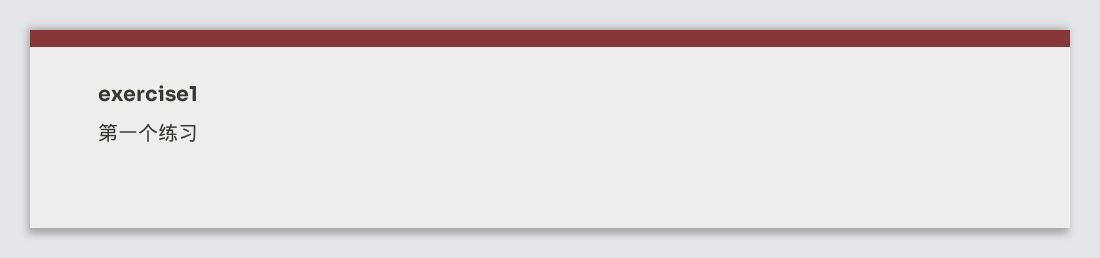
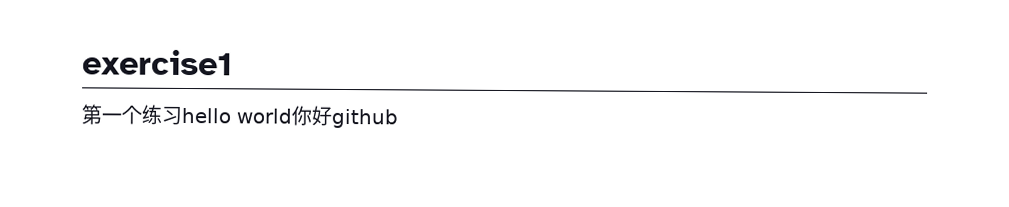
- 第一个练习
+ 第一个练习hello world你好github

